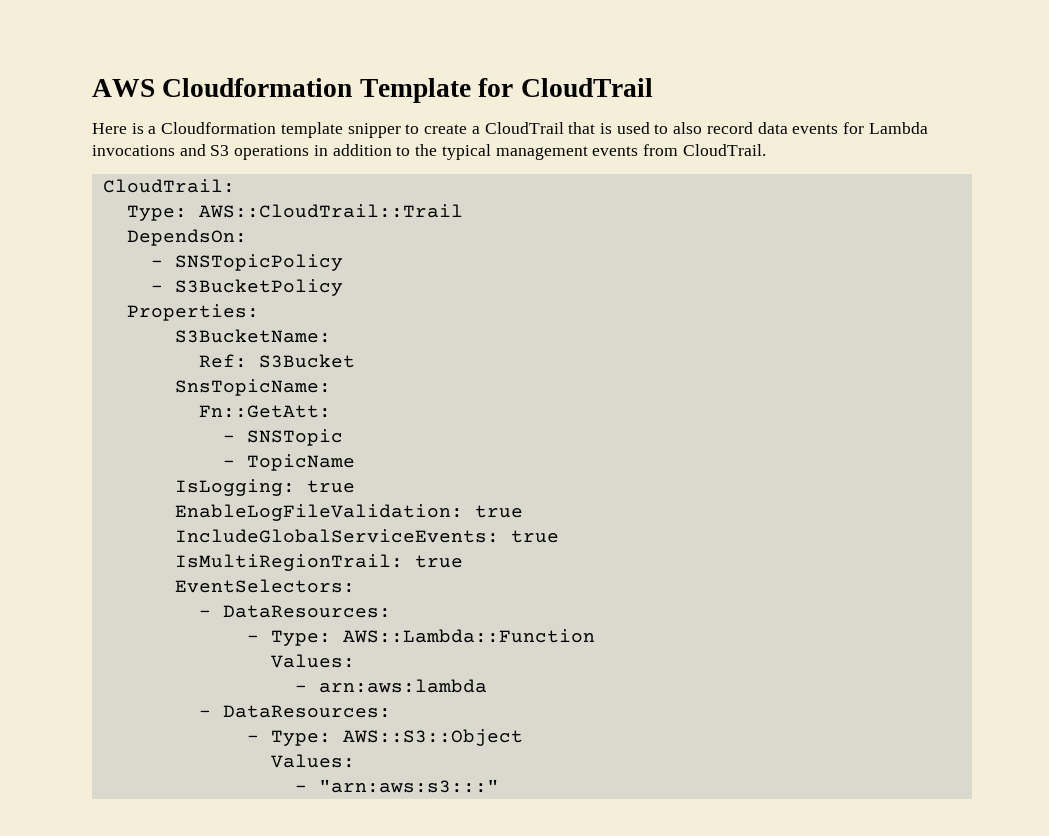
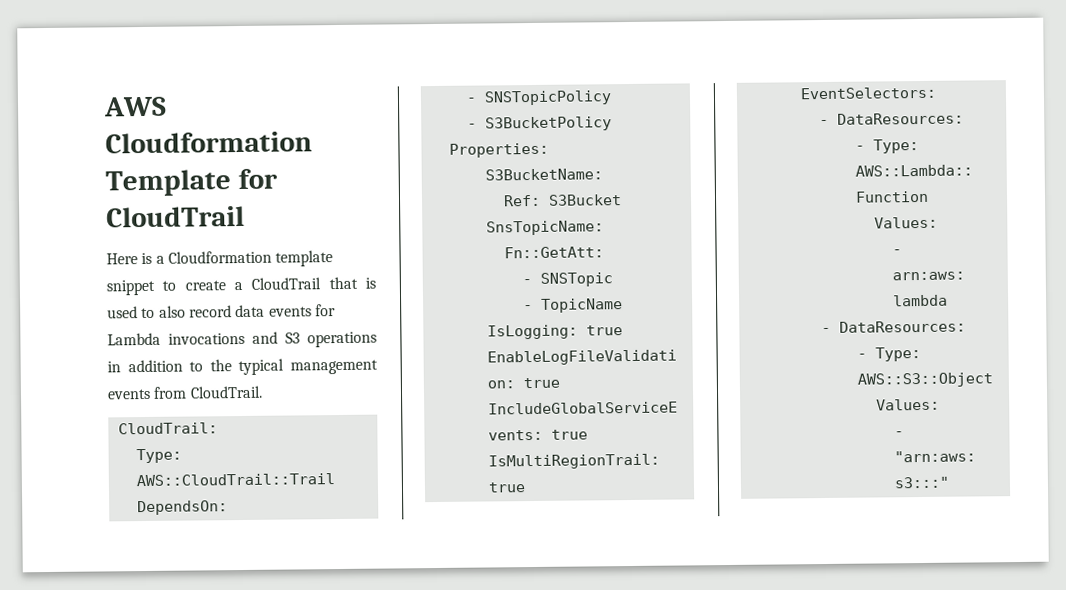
- Here is a Cloudformation template snipper to create a CloudTrail that is used to also record data events for Lambda invocations and S3 operations in addition to the typical management events from CloudTrail.
+ Here is a Cloudformation template snippet to create a CloudTrail that is used to also record data events for Lambda invocations and S3 operations in addition to the typical management events from CloudTrail.

